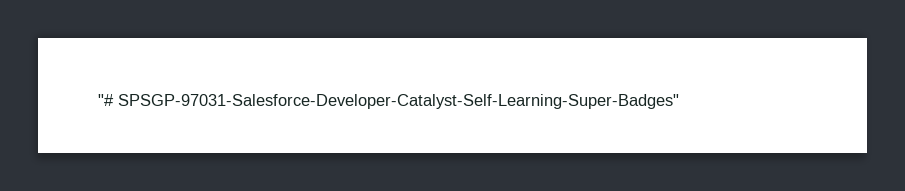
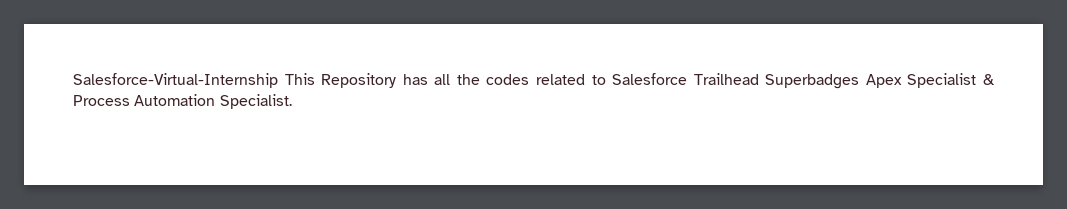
- "# SPSGP-97031-Salesforce-Developer-Catalyst-Self-Learning-Super-Badges"
+ Salesforce-Virtual-Internship This Repository has all the codes related to Salesforce Trailhead Superbadges Apex Specialist & Process Automation Specialist.

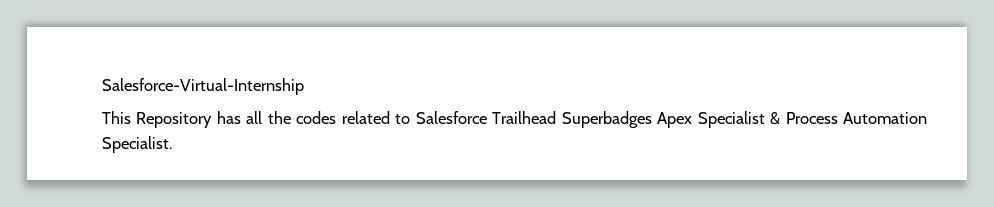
- Salesforce-Virtual-Internship This Repository has all the codes related to Salesforce Trailhead Superbadges Apex Specialist & Process Automation Specialist.
+ Salesforce-Virtual-Internship
+ This Repository has all the codes related to Salesforce Trailhead Superbadges Apex Specialist & Process Automation Specialist.

